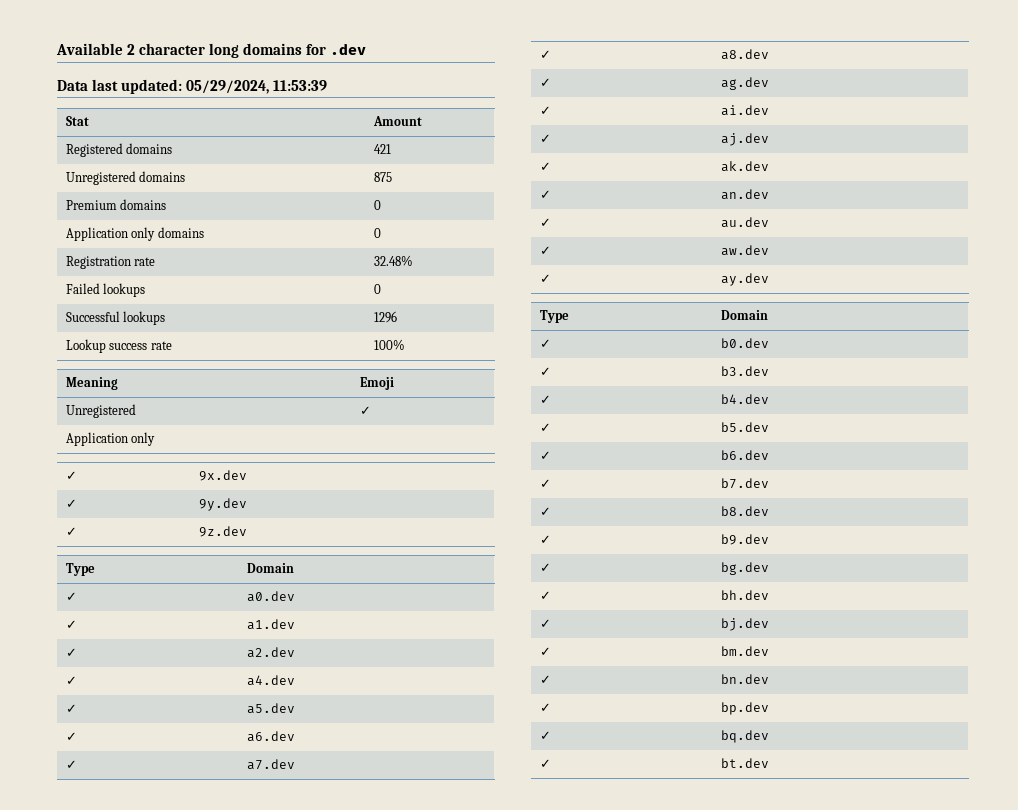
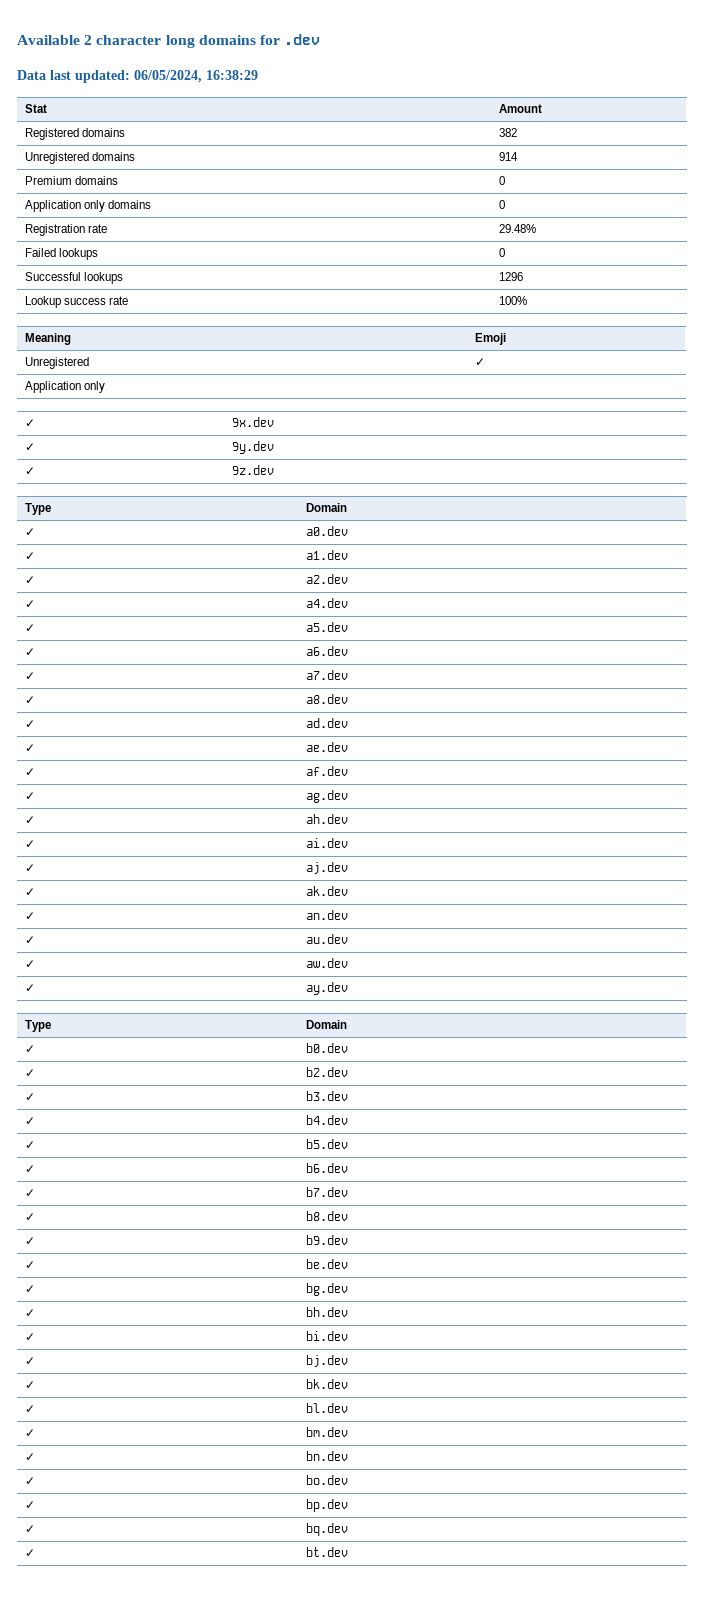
- Data last updated: 05/29/2024, 11:53:39
+ Data last updated: 06/05/2024, 16:38:29
- Registered domains | 421
+ Registered domains | 382
- Unregistered domains | 875
+ Unregistered domains | 914
- Registration rate | 32.48%
+ Registration rate | 29.48%
+ ✓ | ad.dev
+ ✓ | ae.dev
+ ✓ | af.dev
+ ✓ | ah.dev
+ ✓ | b2.dev
+ ✓ | be.dev
+ ✓ | bi.dev
+ ✓ | bk.dev
+ ✓ | bl.dev
+ ✓ | bo.dev

